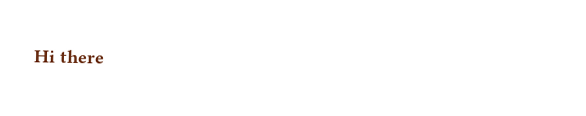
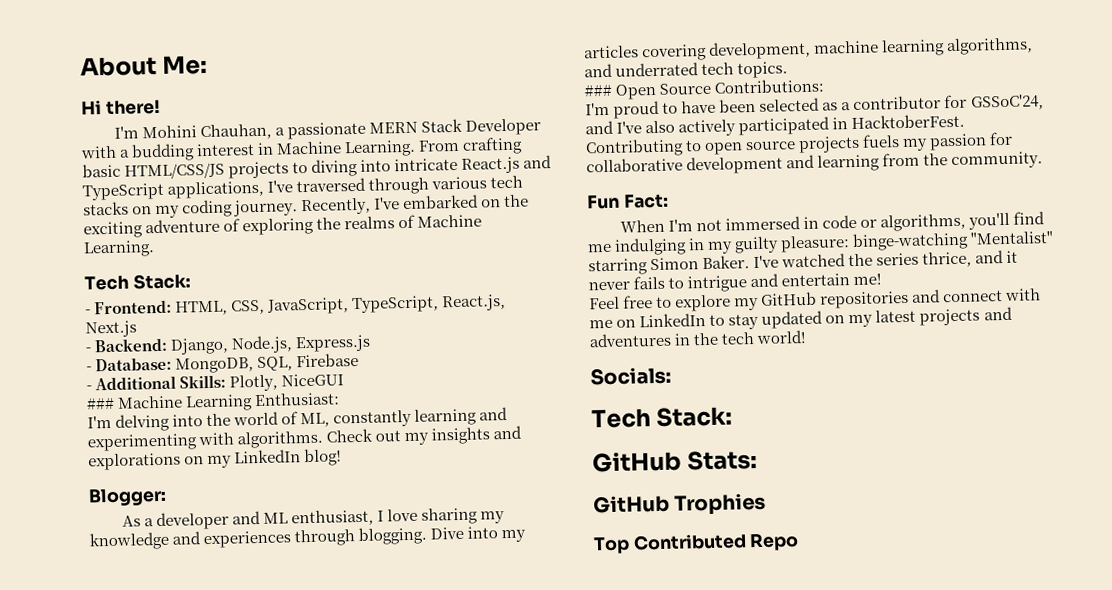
- Hi there
+ About Me:
+ Hi there!
+ I'm Mohini Chauhan, a passionate MERN Stack Developer with a budding interest in Machine Learning. From crafting basic HTML/CSS/JS projects to diving into intricate React.js and TypeScript applications, I've traversed through various tech stacks on my coding journey. Recently, I've embarked on the exciting adventure of exploring the realms of Machine Learning.
+ Tech Stack:
+ - Frontend: HTML, CSS, JavaScript, TypeScript, React.js, Next.js
+ - Backend: Django, Node.js, Express.js
+ - Database: MongoDB, SQL, Firebase
+ - Additional Skills: Plotly, NiceGUI
+ ### Machine Learning Enthusiast:
+ I'm delving into the world of ML, constantly learning and experimenting with algorithms. Check out my insights and explorations on my LinkedIn blog!
+ Blogger:
+ As a developer and ML enthusiast, I love sharing my knowledge and experiences through blogging. Dive into my articles covering development, machine learning algorithms, and underrated tech topics.
+ ### Open Source Contributions:
+ I'm proud to have been selected as a contributor for GSSoC'24, and I've also actively participated in HacktoberFest. Contributing to open source projects fuels my passion for collaborative development and learning from the community.
+ Fun Fact:
+ When I'm not immersed in code or algorithms, you'll find me indulging in my guilty pleasure: binge-watching "Mentalist" starring Simon Baker. I've watched the series thrice, and it never fails to intrigue and entertain me!
+ Feel free to explore my GitHub repositories and connect with me on LinkedIn to stay updated on my latest projects and adventures in the tech world!
+ Socials:
+ Tech Stack:
+ GitHub Stats:
+ GitHub Trophies
+ Top Contributed Repo

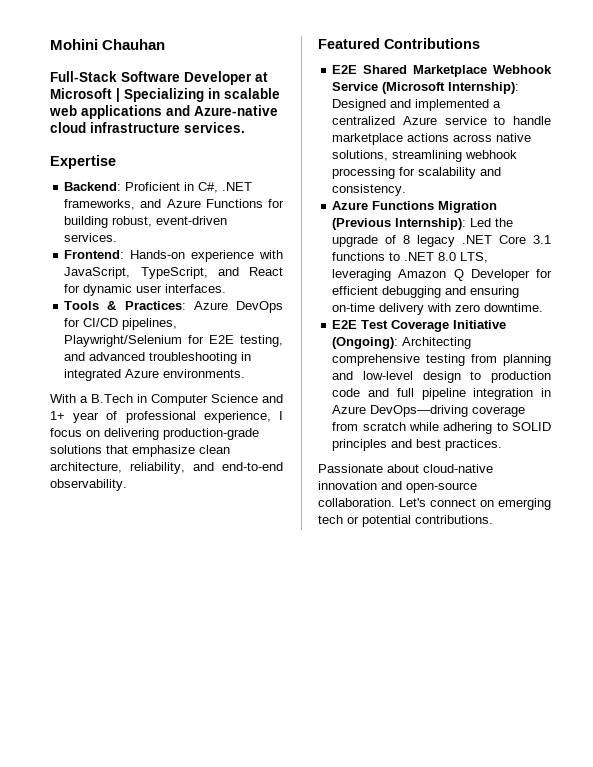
- About Me:
- Hi there!
- I'm Mohini Chauhan, a passionate MERN Stack Developer with a budding interest in Machine Learning. From crafting basic HTML/CSS/JS projects to diving into intricate React.js and TypeScript applications, I've traversed through various tech stacks on my coding journey. Recently, I've embarked on the exciting adventure of exploring the realms of Machine Learning.
- Tech Stack:
- - Frontend: HTML, CSS, JavaScript, TypeScript, React.js, Next.js
- - Backend: Django, Node.js, Express.js
- - Database: MongoDB, SQL, Firebase
- - Additional Skills: Plotly, NiceGUI
- ### Machine Learning Enthusiast:
- I'm delving into the world of ML, constantly learning and experimenting with algorithms. Check out my insights and explorations on my LinkedIn blog!
- Blogger:
- As a developer and ML enthusiast, I love sharing my knowledge and experiences through blogging. Dive into my articles covering development, machine learning algorithms, and underrated tech topics.
- ### Open Source Contributions:
- I'm proud to have been selected as a contributor for GSSoC'24, and I've also actively participated in HacktoberFest. Contributing to open source projects fuels my passion for collaborative development and learning from the community.
- Fun Fact:
- When I'm not immersed in code or algorithms, you'll find me indulging in my guilty pleasure: binge-watching "Mentalist" starring Simon Baker. I've watched the series thrice, and it never fails to intrigue and entertain me!
- Feel free to explore my GitHub repositories and connect with me on LinkedIn to stay updated on my latest projects and adventures in the tech world!
- Socials:
- Tech Stack:
- GitHub Stats:
- GitHub Trophies
- Top Contributed Repo
+ Mohini Chauhan
+ Full-Stack Software Developer at Microsoft | Specializing in scalable web applications and Azure-native cloud infrastructure services.
+ Expertise
+ Backend: Proficient in C#, .NET frameworks, and Azure Functions for building robust, event-driven services.
+ Frontend: Hands-on experience with JavaScript, TypeScript, and React for dynamic user interfaces.
+ Tools & Practices: Azure DevOps for CI/CD pipelines, Playwright/Selenium for E2E testing, and advanced troubleshooting in integrated Azure environments.
+ With a B.Tech in Computer Science and 1+ year of professional experience, I focus on delivering production-grade solutions that emphasize clean architecture, reliability, and end-to-end observability.
+ Featured Contributions
+ E2E Shared Marketplace Webhook Service (Microsoft Internship): Designed and implemented a centralized Azure service to handle marketplace actions across native solutions, streamlining webhook processing for scalability and consistency.
+ Azure Functions Migration (Previous Internship): Led the upgrade of 8 legacy .NET Core 3.1 functions to .NET 8.0 LTS, leveraging Amazon Q Developer for efficient debugging and ensuring on-time delivery with zero downtime.
+ E2E Test Coverage Initiative (Ongoing): Architecting comprehensive testing from planning and low-level design to production code and full pipeline integration in Azure DevOps—driving coverage from scratch while adhering to SOLID principles and best practices.
+ Passionate about cloud-native innovation and open-source collaboration. Let's connect on emerging tech or potential contributions.

